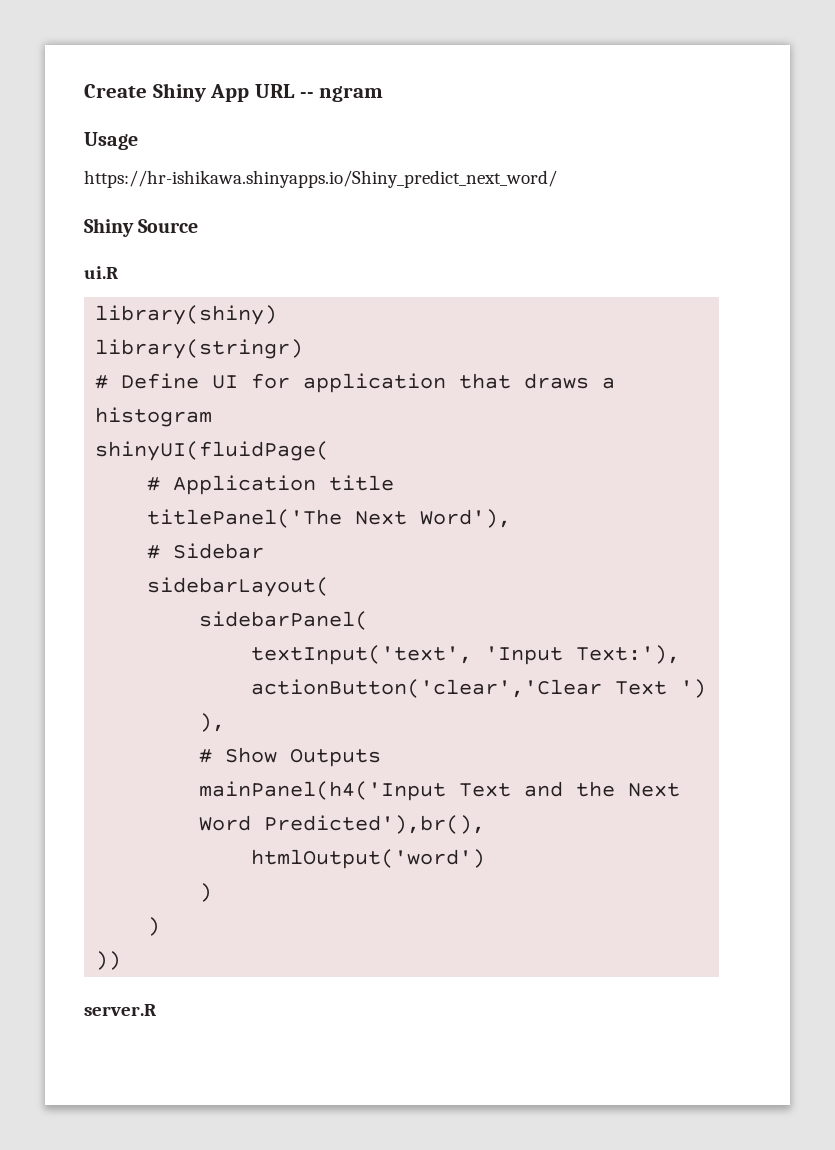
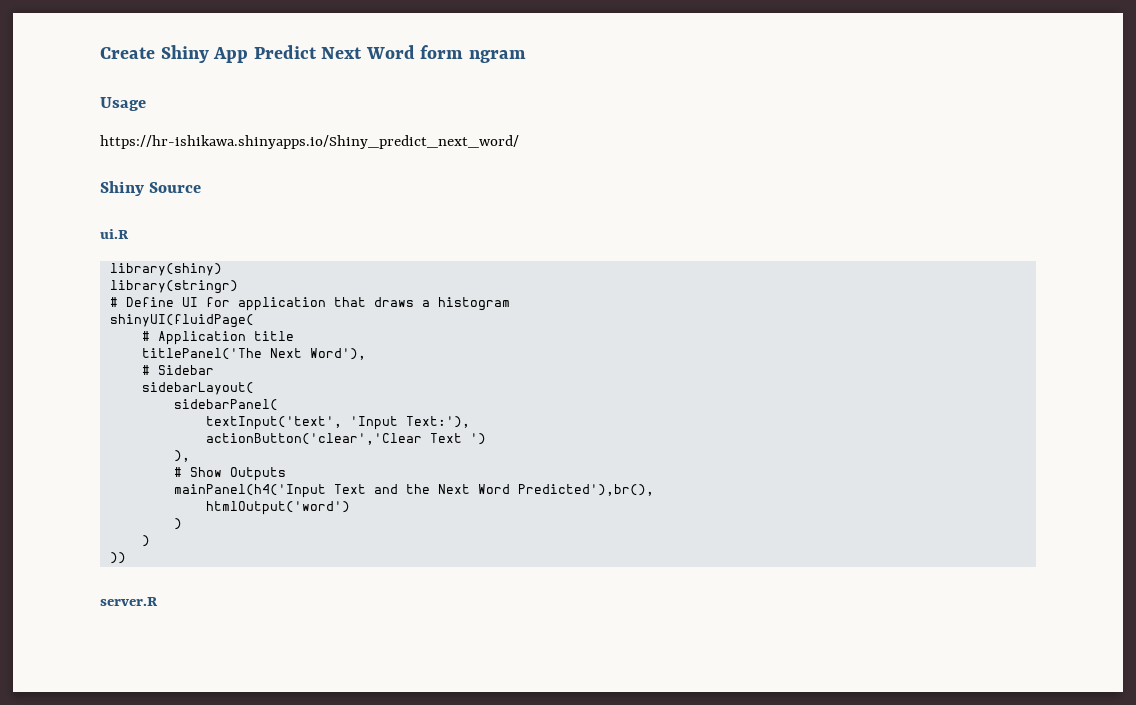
- Create Shiny App URL -- ngram
+ Create Shiny App Predict Next Word form ngram

